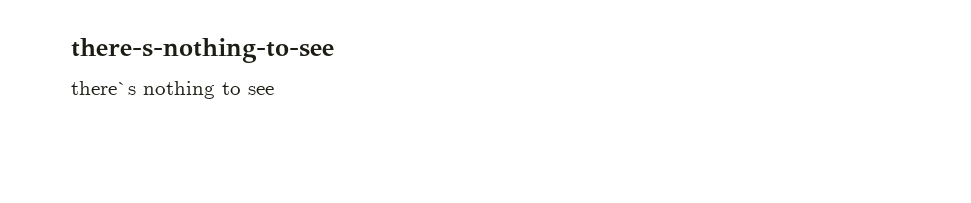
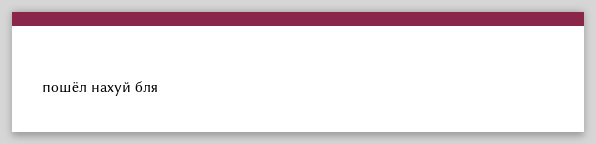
- there-s-nothing-to-see
- there`s nothing to see
+ пошёл нахуй бля

